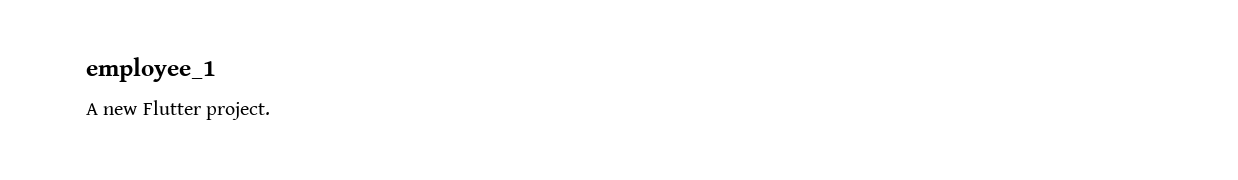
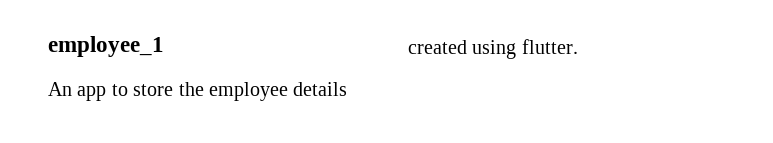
- A new Flutter project.
+ An app to store the employee details created using flutter.

